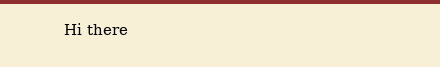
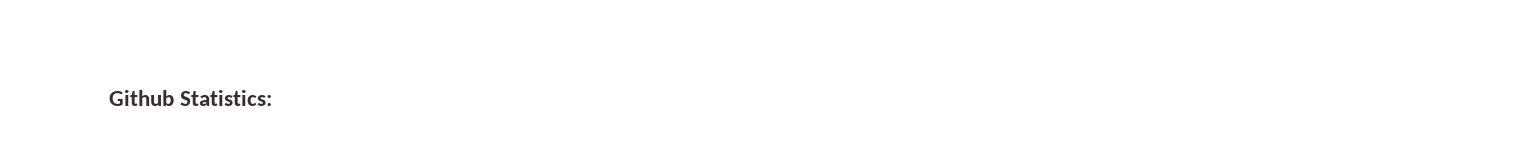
- Hi there
+ Github Statistics:

